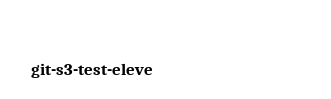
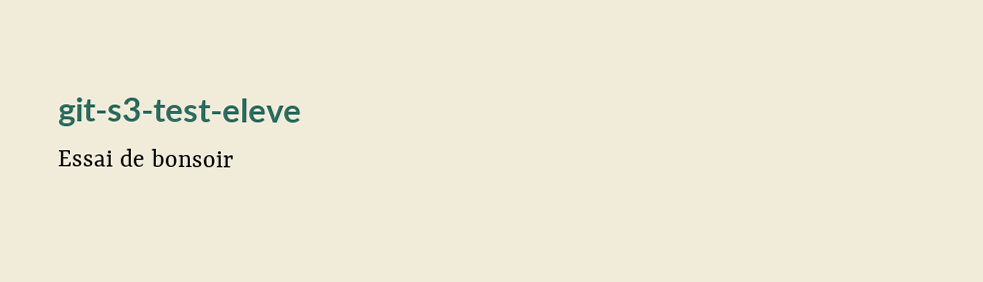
+ Essai de bonsoir

